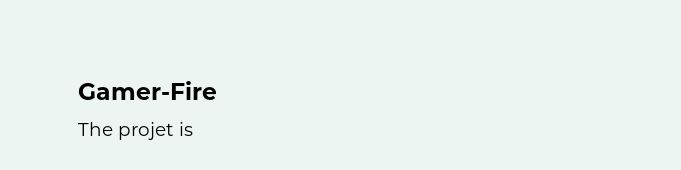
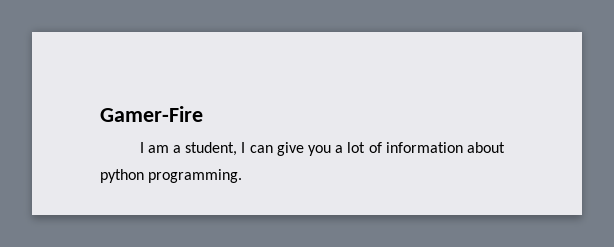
- The projet is
+ I am a student, I can give you a lot of information about python programming.

